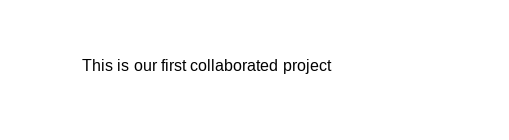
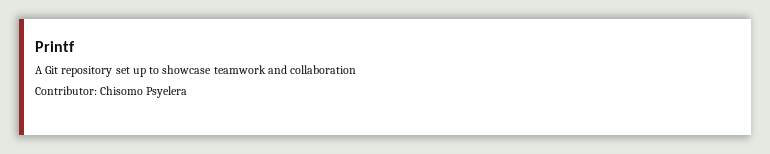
- This is our first collaborated project
+ Printf
+ A Git repository set up to showcase teamwork and collaboration
+ Contributor: Chisomo Psyelera

